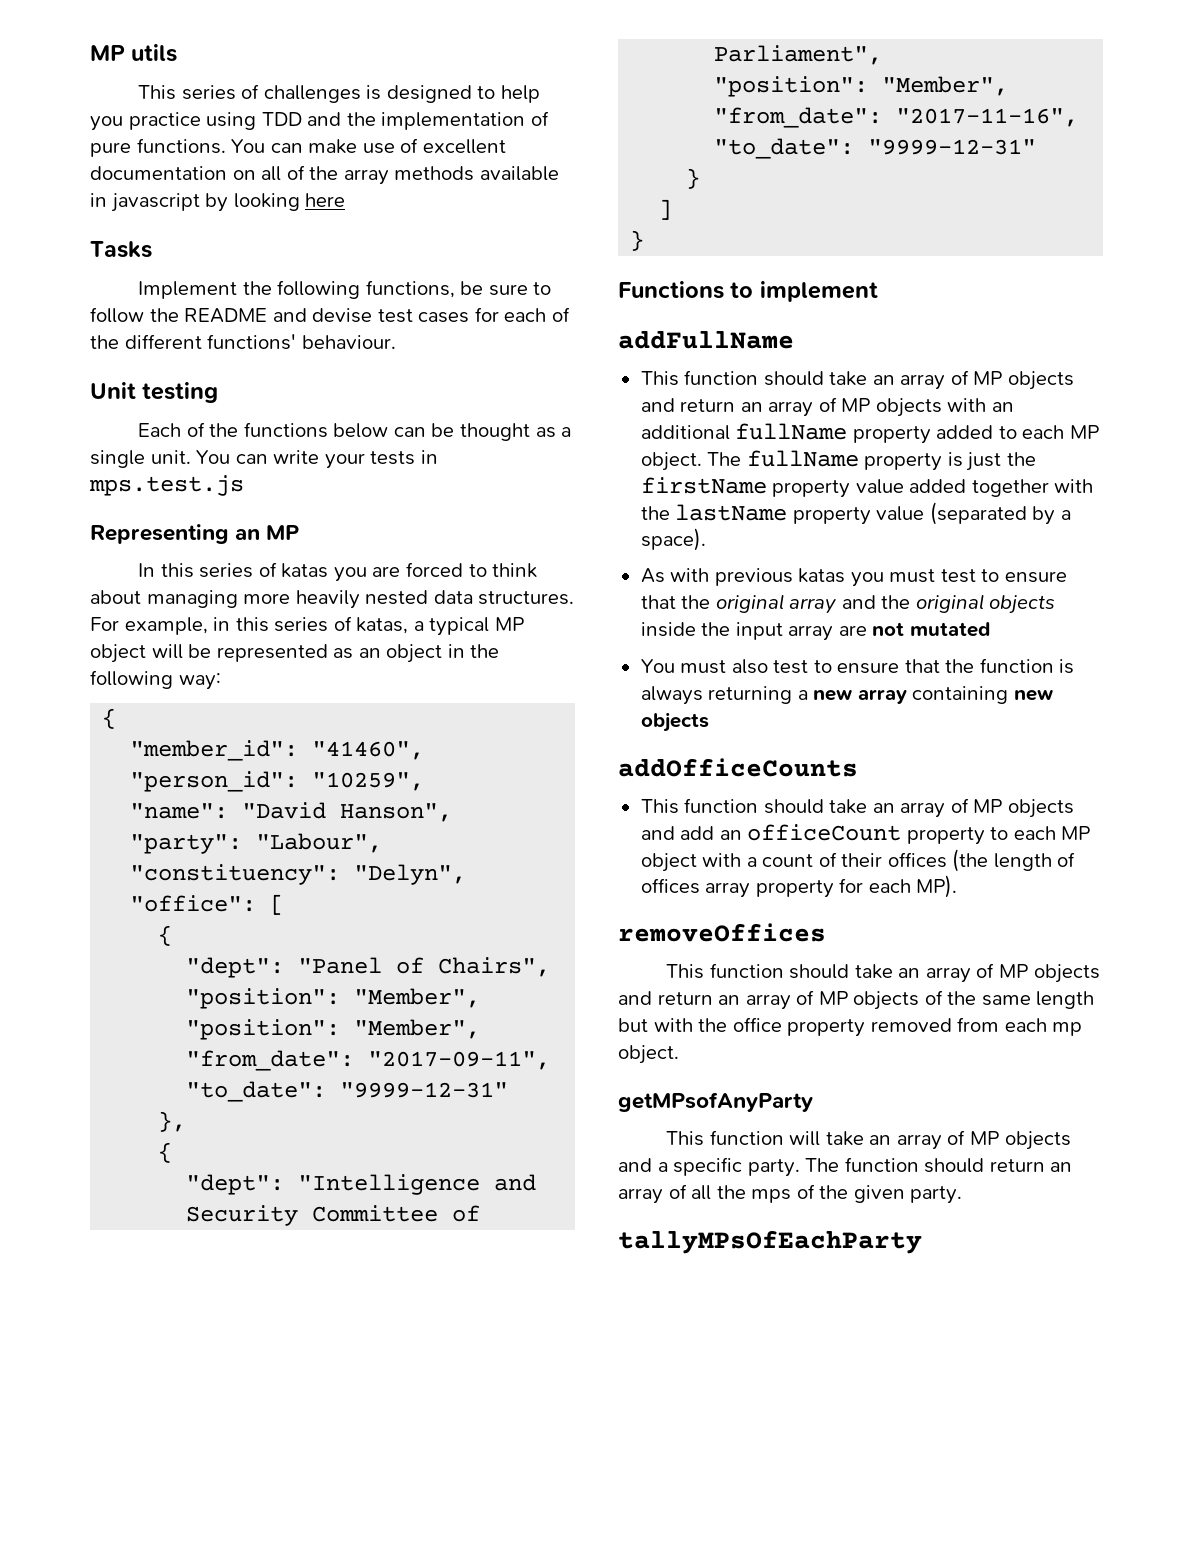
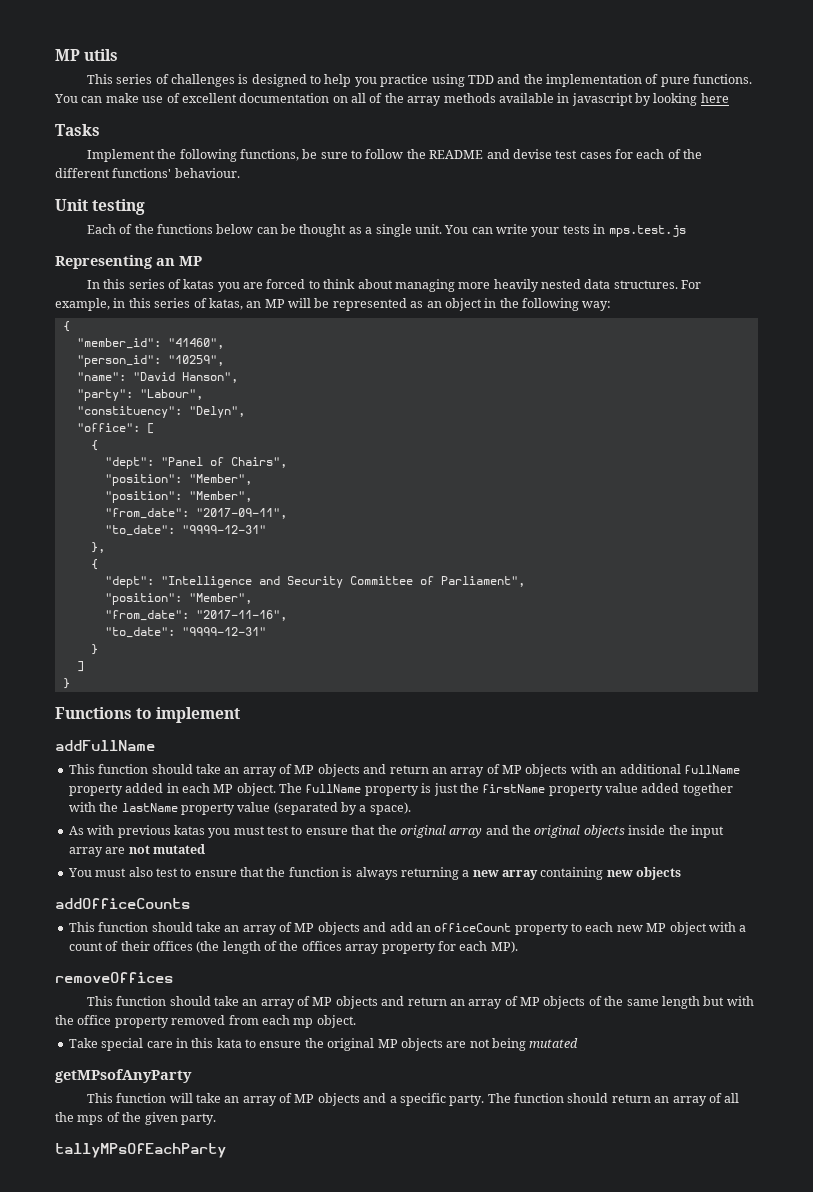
- For example, in this series of katas, a typical MP object will be represented as an object in the following way:
+ For example, in this series of katas, an MP will be represented as an object in the following way:
- This function should take an array of MP objects and return an array of MP objects with an additional fullName property added to each MP object.
+ This function should take an array of MP objects and return an array of MP objects with an additional fullName property added in each MP object.
- This function should take an array of MP objects and add an officeCount property to each MP object with a count of their offices (the length of offices array property for each MP).
+ This function should take an array of MP objects and add an officeCount property to each new MP object with a count of their offices (the length of the offices array property for each MP).
+ Take special care in this kata to ensure the original MP objects are not being mutated

